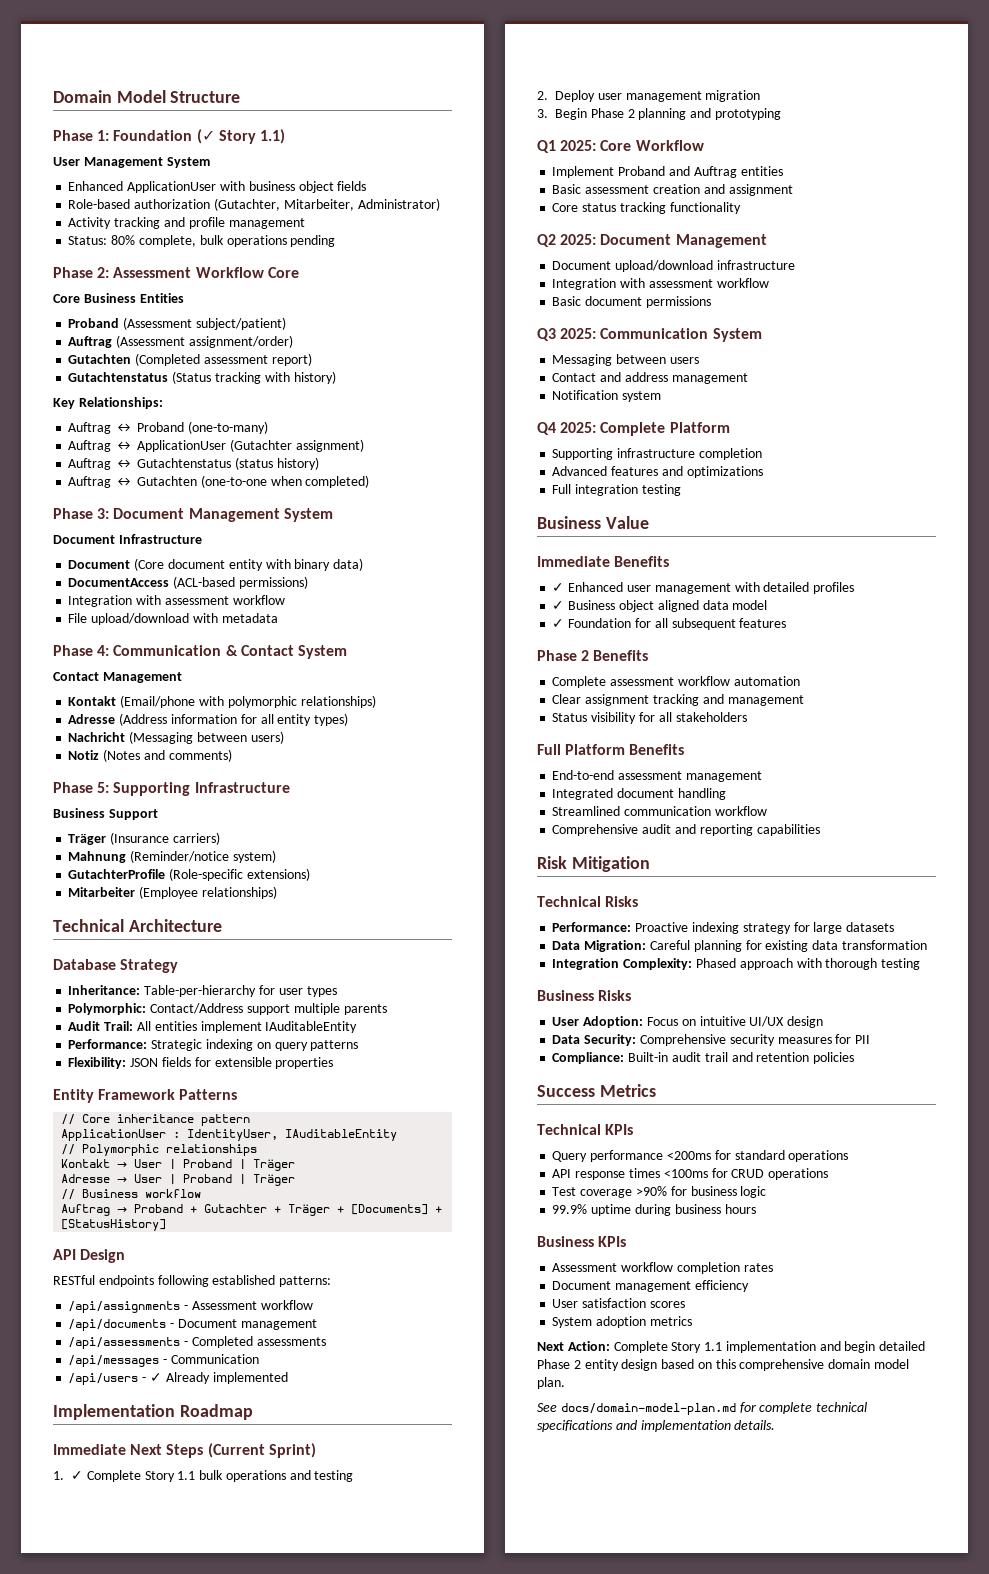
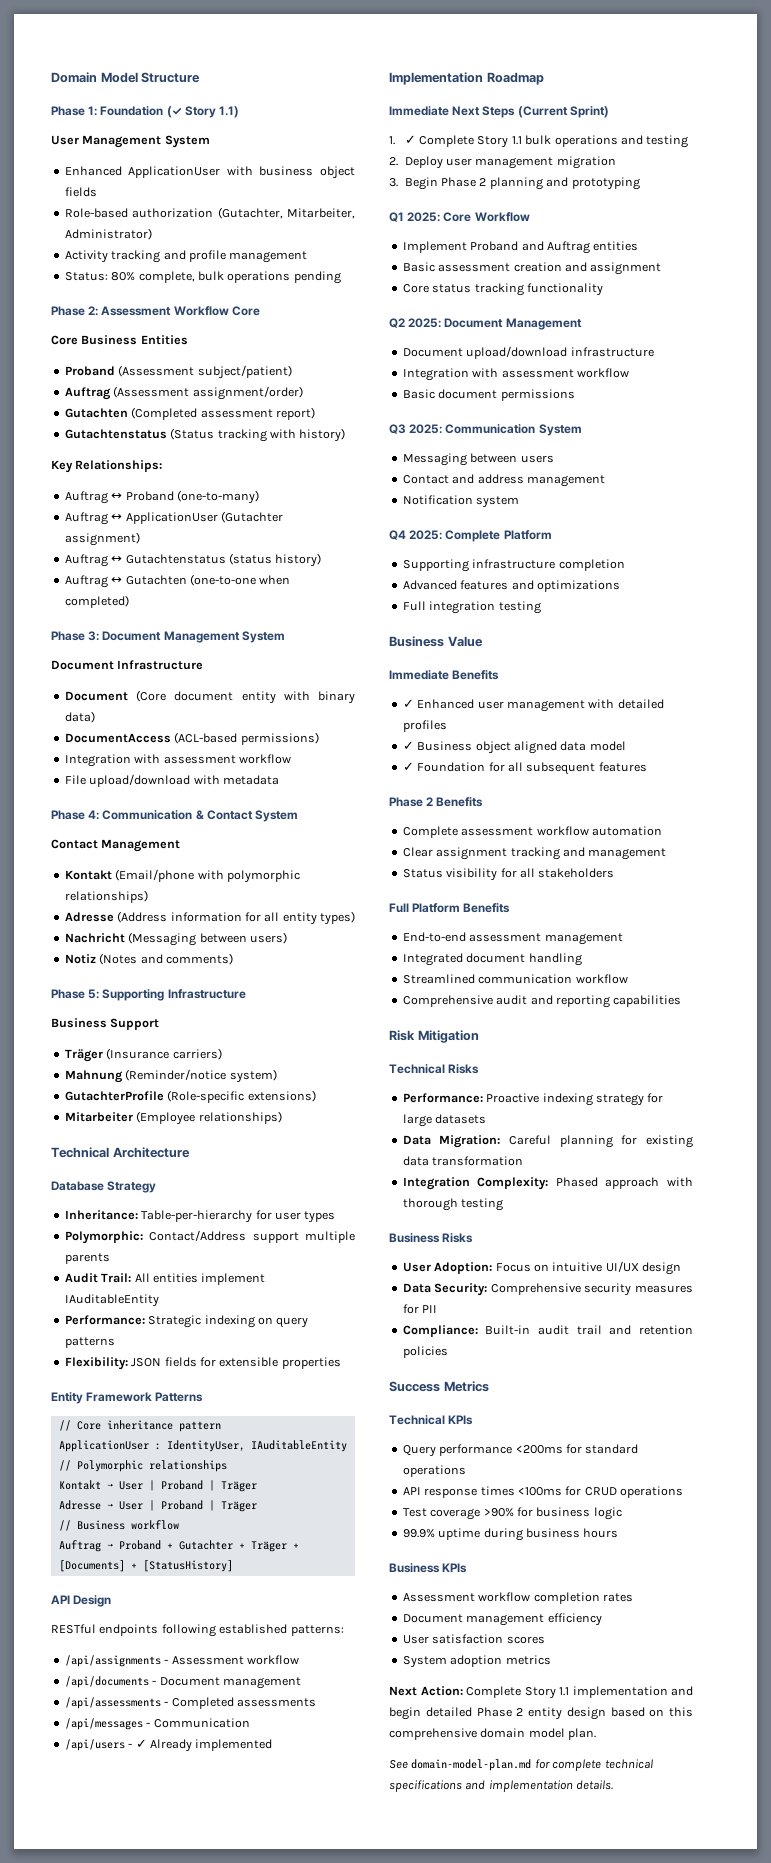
- See docs/domain-model-plan.md for complete technical specifications and implementation details.
+ See domain-model-plan.md for complete technical specifications and implementation details.

